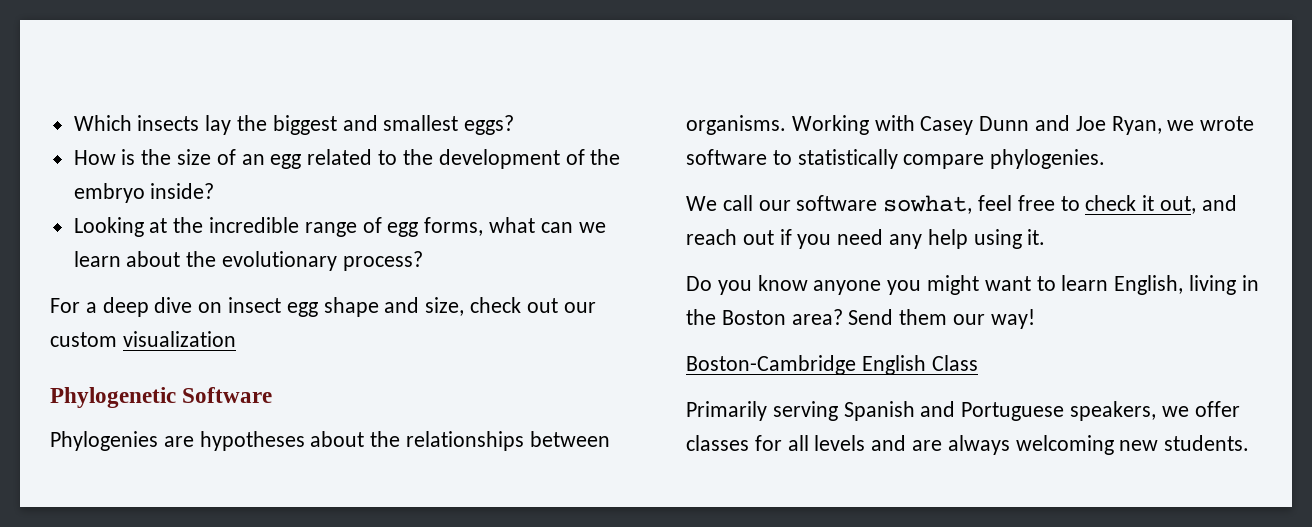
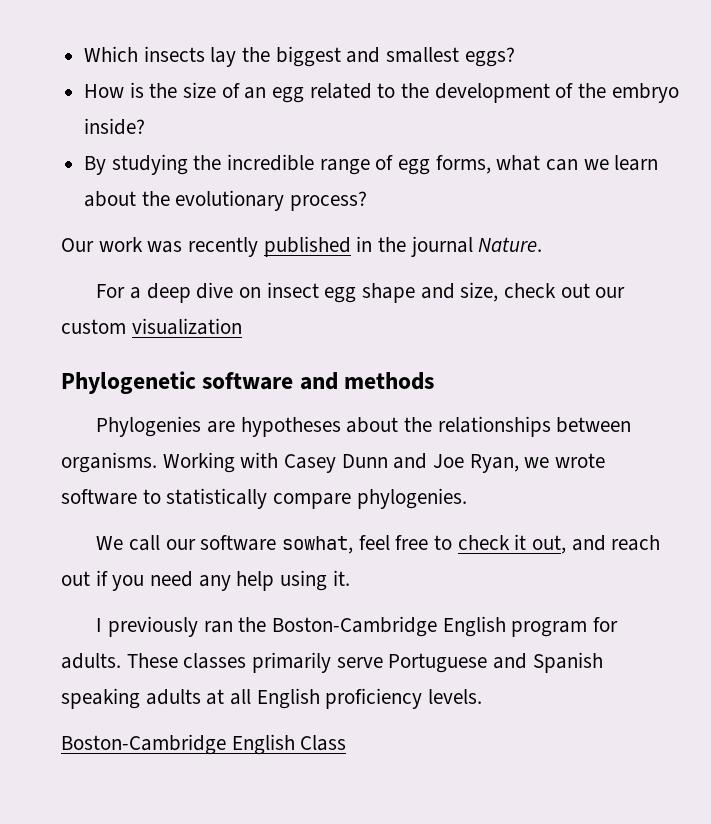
- Looking at the incredible range of egg forms, what can we learn about the evolutionary process?
+ By studying the incredible range of egg forms, what can we learn about the evolutionary process?
+ Our work was recently published in the journal Nature.
- Phylogenetic Software
+ Phylogenetic software and methods
- Do you know anyone you might want to learn English, living in the Boston area? Send them our way!
+ I previously ran the Boston-Cambridge English program for adults. These classes primarily serve Portuguese and Spanish speaking adults at all English proficiency levels.
  Boston-Cambridge English Class
- Primarily serving Spanish and Portuguese speakers, we offer classes for all levels and are always welcoming new students.

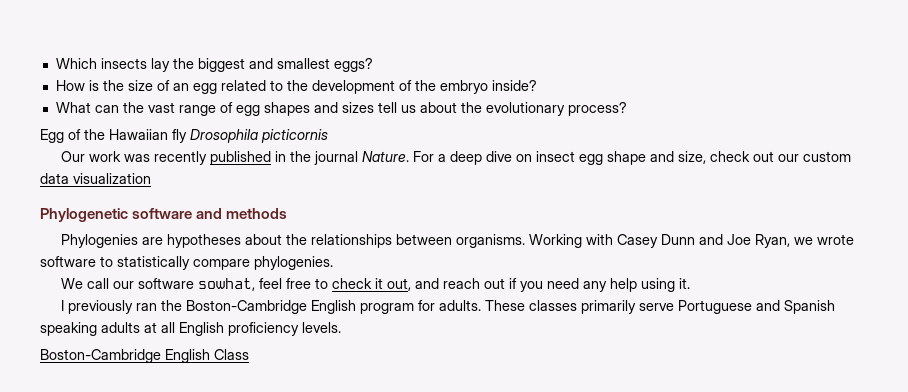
- By studying the incredible range of egg forms, what can we learn about the evolutionary process?
+ What can the vast range of egg shapes and sizes tell us about the evolutionary process?
+ Egg of the Hawaiian fly Drosophila picticornis
- Our work was recently published in the journal Nature.
- For a deep dive on insect egg shape and size, check out our custom visualization
+ Our work was recently published in the journal Nature. For a deep dive on insect egg shape and size, check out our custom data visualization

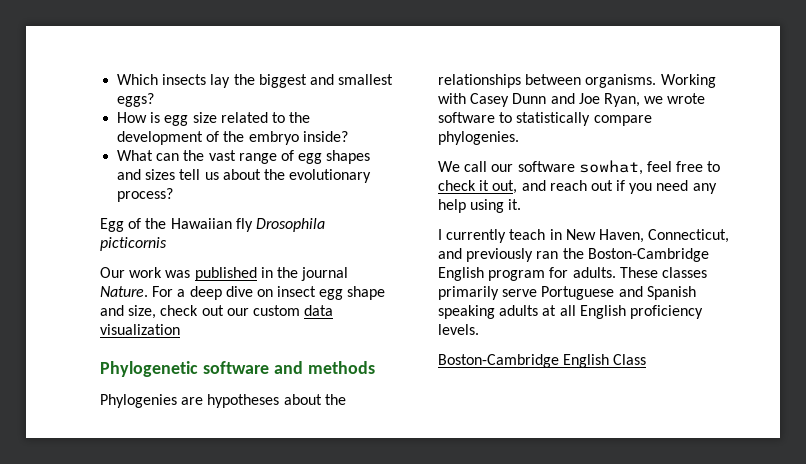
- How is the size of an egg related to the development of the embryo inside?
+ How is egg size related to the development of the embryo inside?
- Our work was recently published in the journal Nature.
+ Our work was published in the journal Nature.
- I previously ran the Boston-Cambridge English program for adults.
+ I currently teach in New Haven, Connecticut, and previously ran the Boston-Cambridge English program for adults.

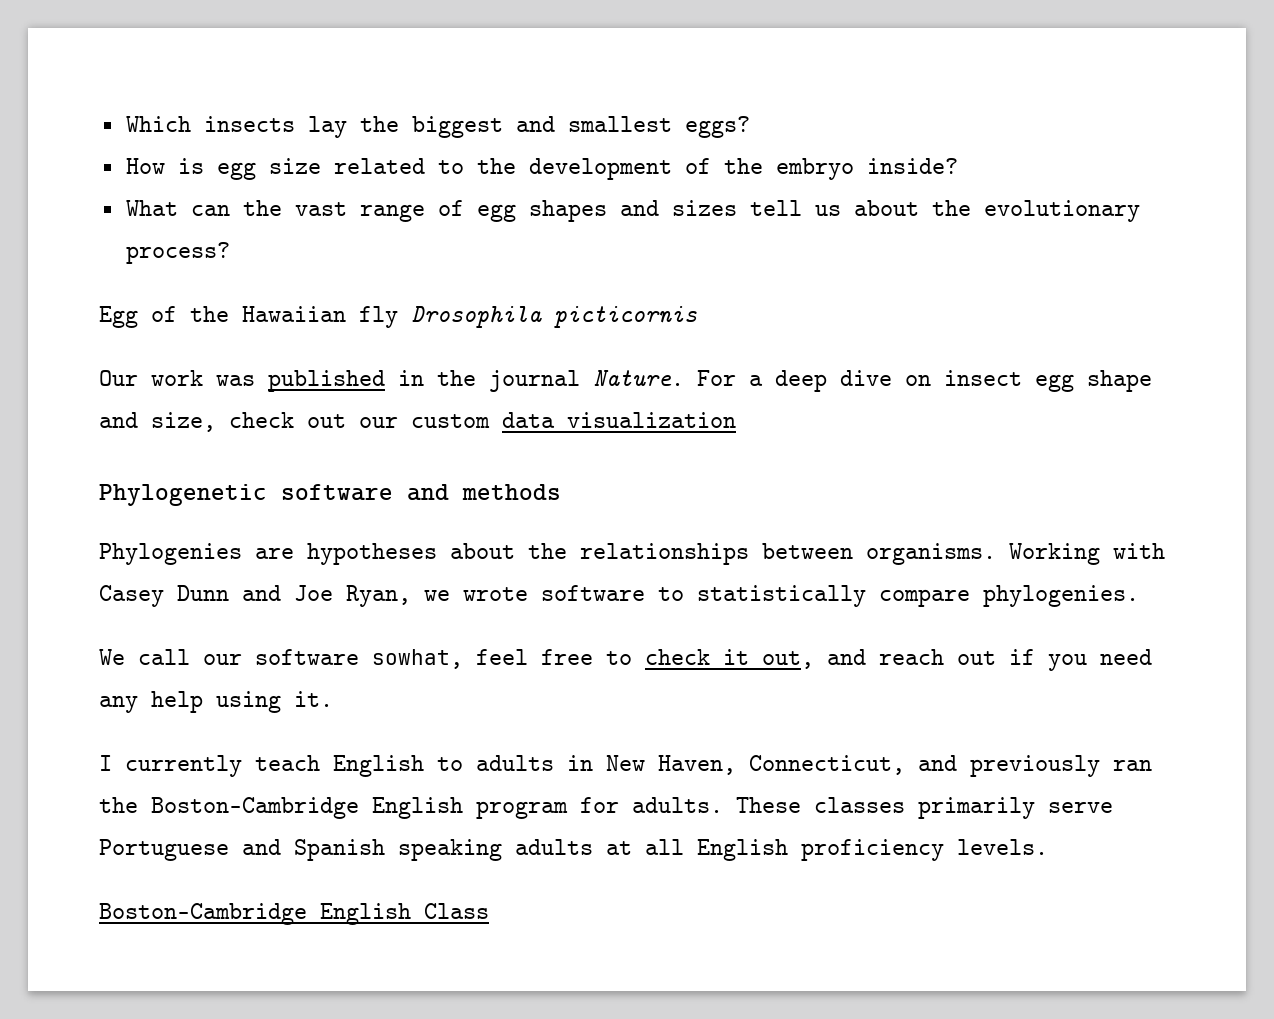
- I currently teach in New Haven, Connecticut, and previously ran the Boston-Cambridge English program for adults.
+ I currently teach English to adults in New Haven, Connecticut, and previously ran the Boston-Cambridge English program for adults.

